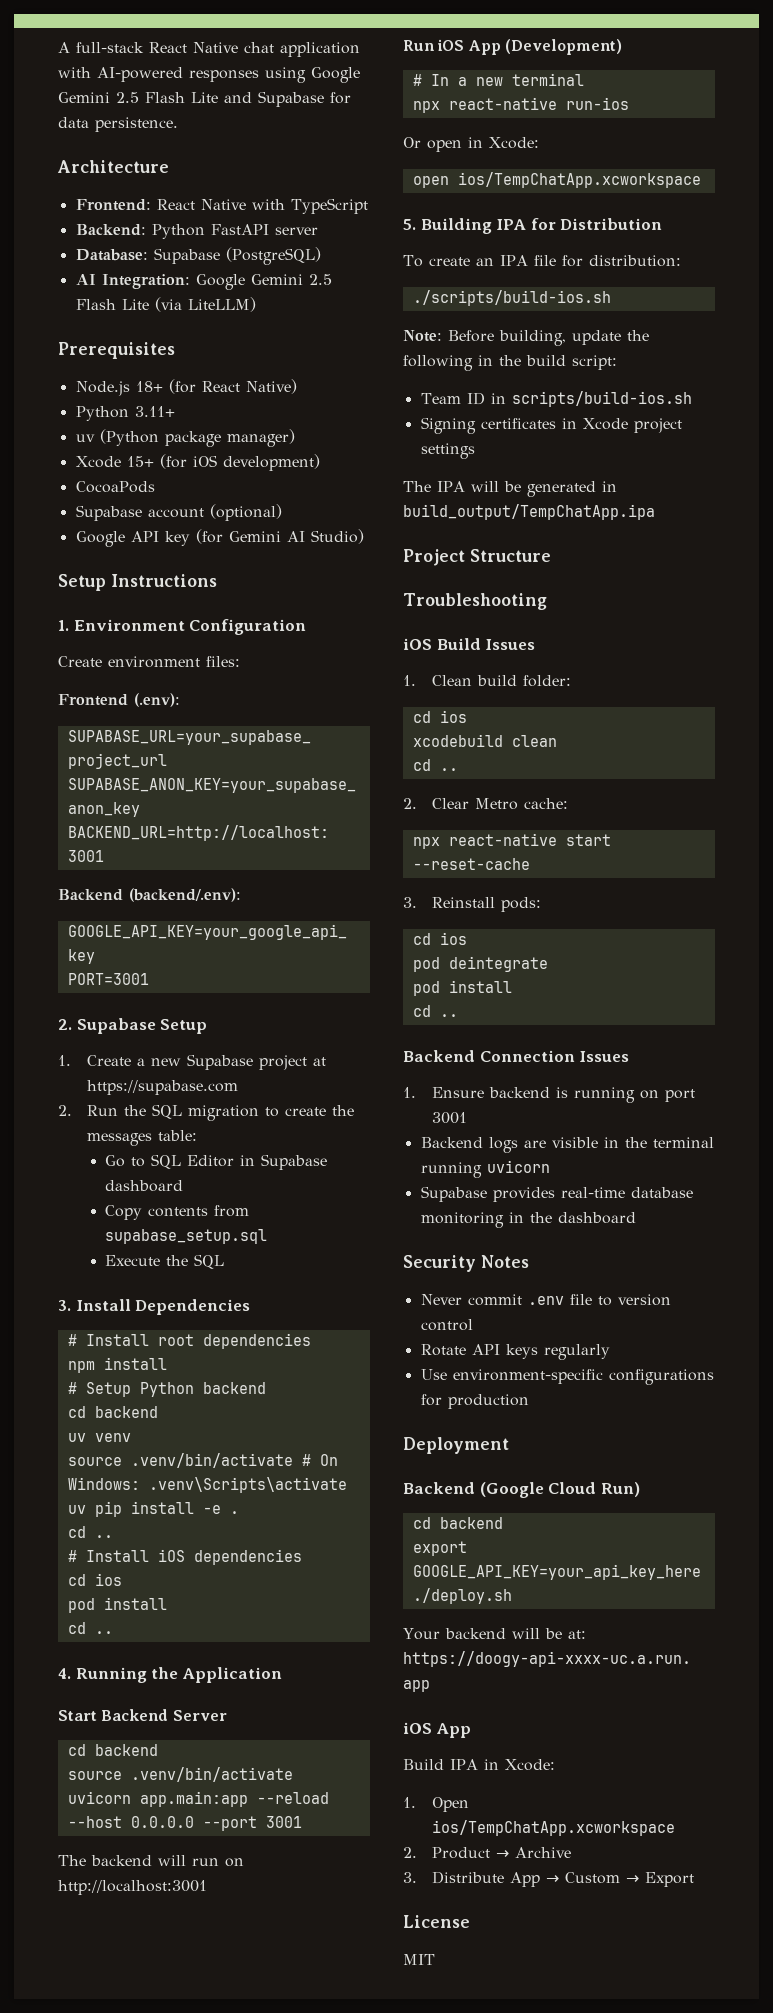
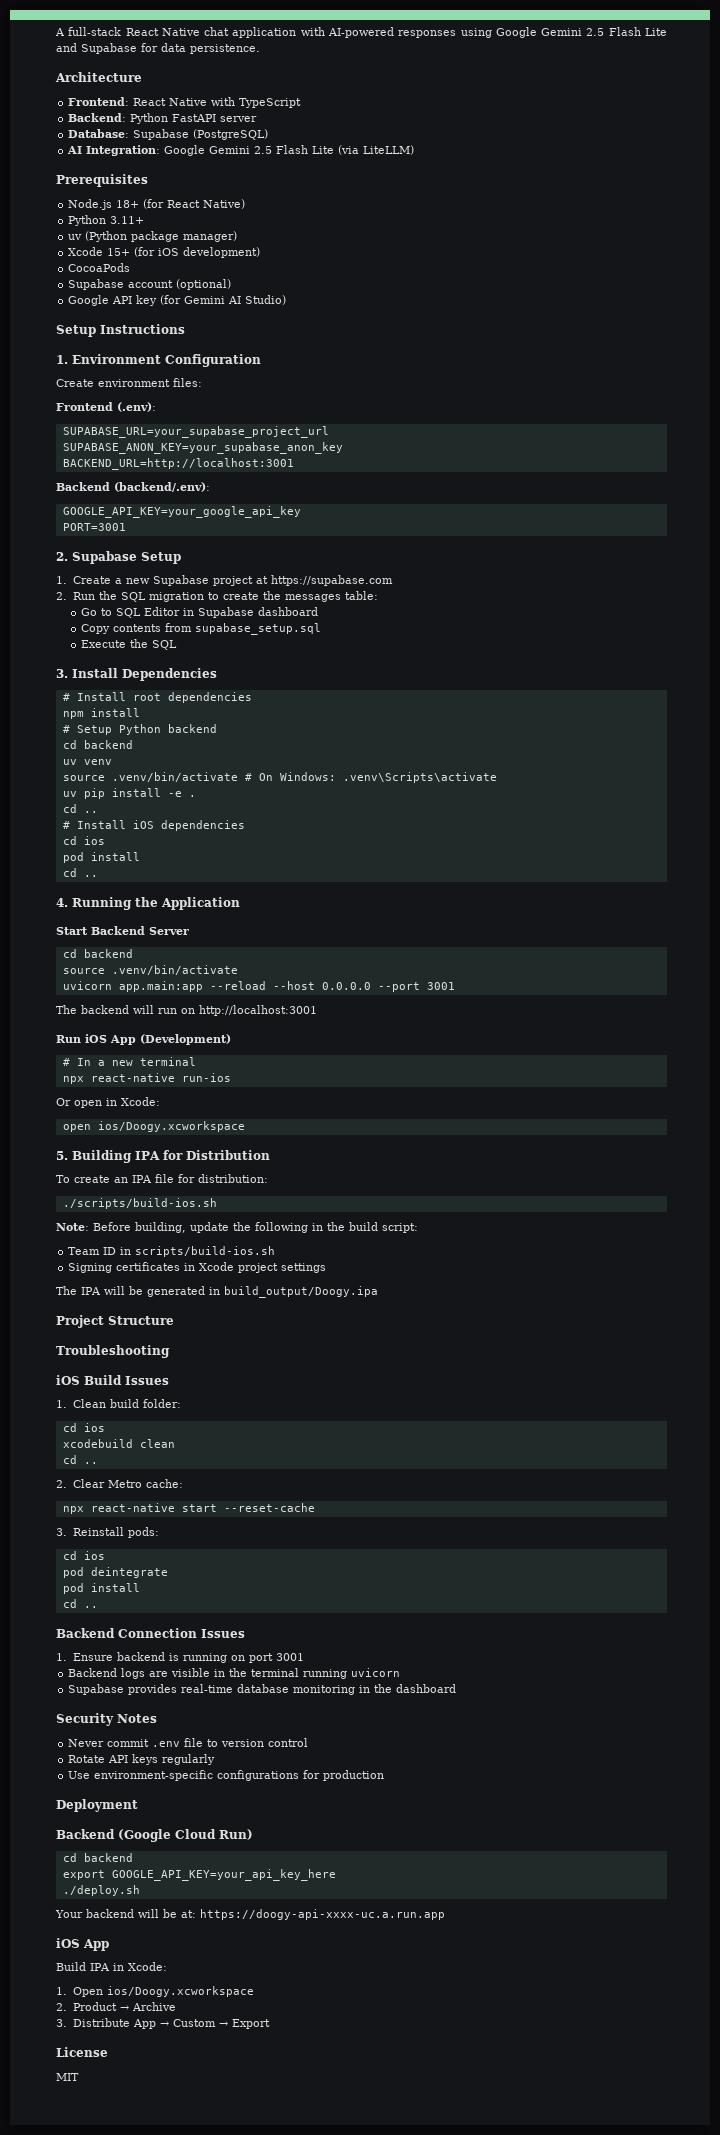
- open ios/TempChatApp.xcworkspace
+ open ios/Doogy.xcworkspace
- The IPA will be generated in build_output/TempChatApp.ipa
+ The IPA will be generated in build_output/Doogy.ipa
- 1. Open ios/TempChatApp.xcworkspace
+ 1. Open ios/Doogy.xcworkspace

